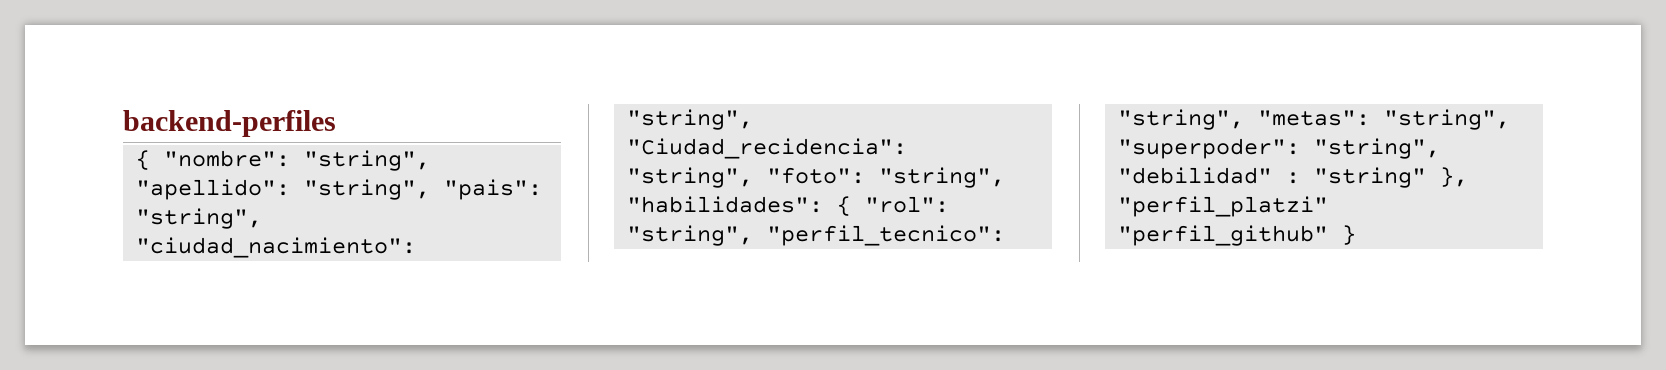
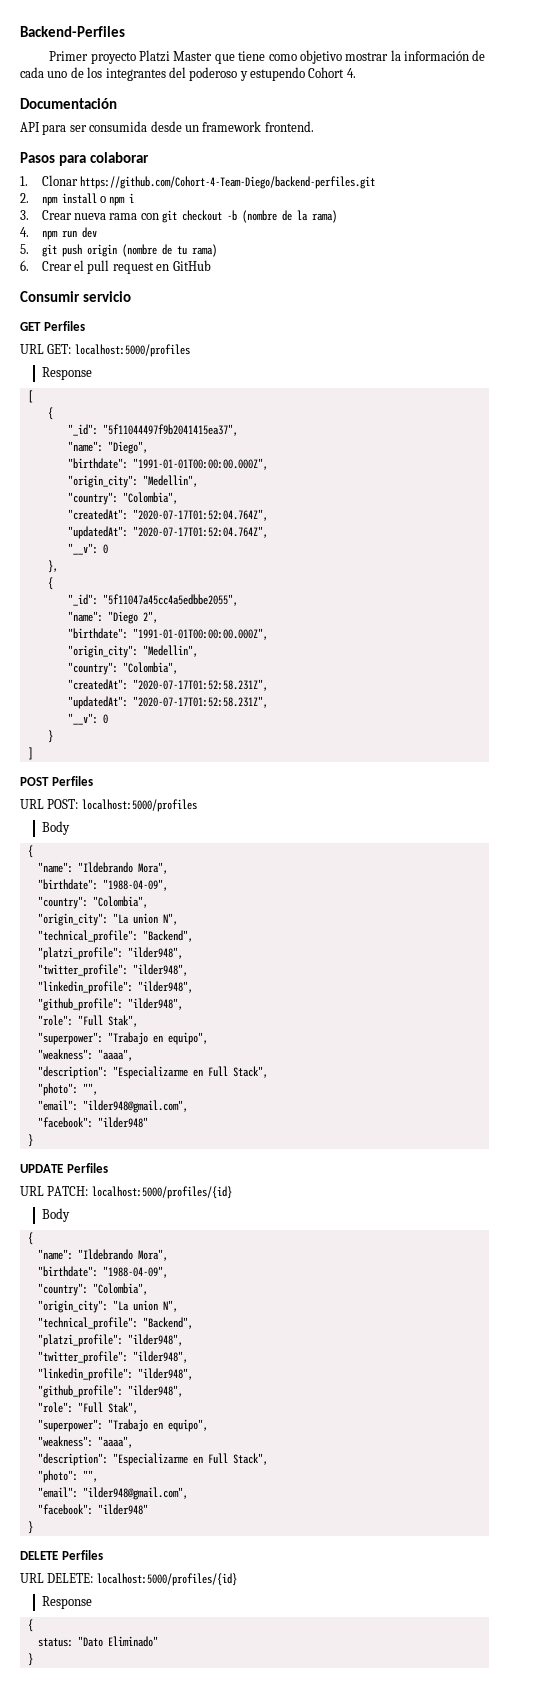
- backend-perfiles
- { "nombre": "string", "apellido": "string", "pais": "string", "ciudad_nacimiento": "string", "Ciudad_recidencia": "string", "foto": "string", "habilidades": { "rol": "string", "perfil_tecnico": "string", "metas": "string", "superpoder": "string", "debilidad" : "string" }, "perfil_platzi" "perfil_github" }
+ Backend-Perfiles
+ Primer proyecto Platzi Master que tiene como objetivo mostrar la información de cada uno de los integrantes del poderoso y estupendo Cohort 4.
+ Documentación
+ API para ser consumida desde un framework frontend.
+ Pasos para colaborar
+ 1. Clonar https://github.com/Cohort-4-Team-Diego/backend-perfiles.git
+ 2. npm install o npm i
+ 3. Crear nueva rama con git checkout -b (nombre de la rama)
+ 4. npm run dev
+ 5. git push origin (nombre de tu rama)
+ 6. Crear el pull request en GitHub
+ Consumir servicio
+ GET Perfiles
+ URL GET: localhost:5000/profiles
+ Response
+ [
+ {
+ "_id": "5f11044497f9b2041415ea37",
+ "name": "Diego",
+ "birthdate": "1991-01-01T00:00:00.000Z",
+ "origin_city": "Medellin",
+ "country": "Colombia",
+ "createdAt": "2020-07-17T01:52:04.764Z",
+ "updatedAt": "2020-07-17T01:52:04.764Z",
+ "__v": 0
+ },
+ {
+ "_id": "5f11047a45cc4a5edbbe2055",
+ "name": "Diego 2",
+ "birthdate": "1991-01-01T00:00:00.000Z",
+ "origin_city": "Medellin",
+ "country": "Colombia",
+ "createdAt": "2020-07-17T01:52:58.231Z",
+ "updatedAt": "2020-07-17T01:52:58.231Z",
+ "__v": 0
+ }
+ ]
+ POST Perfiles
+ URL POST: localhost:5000/profiles
+ Body
+ {
+ "name": "Ildebrando Mora",
+ "birthdate": "1988-04-09",
+ "country": "Colombia",
+ "origin_city": "La union N",
+ "technical_profile": "Backend",
+ "platzi_profile": "ilder948",
+ "twitter_profile": "ilder948",
+ "linkedin_profile": "ilder948",
+ "github_profile": "ilder948",
+ "role": "Full Stak",
+ "superpower": "Trabajo en equipo",
+ "weakness": "aaaa",
+ "description": "Especializarme en Full Stack",
+ "photo": "",
+ "email": "ilder948@gmail.com",
+ "facebook": "ilder948"
+ }
+ UPDATE Perfiles
+ URL PATCH: localhost:5000/profiles/{id}
+ Body
+ {
+ "name": "Ildebrando Mora",
+ "birthdate": "1988-04-09",
+ "country": "Colombia",
+ "origin_city": "La union N",
+ "technical_profile": "Backend",
+ "platzi_profile": "ilder948",
+ "twitter_profile": "ilder948",
+ "linkedin_profile": "ilder948",
+ "github_profile": "ilder948",
+ "role": "Full Stak",
+ "superpower": "Trabajo en equipo",
+ "weakness": "aaaa",
+ "description": "Especializarme en Full Stack",
+ "photo": "",
+ "email": "ilder948@gmail.com",
+ "facebook": "ilder948"
+ }
+ DELETE Perfiles
+ URL DELETE: localhost:5000/profiles/{id}
+ Response
+ {
+ status: "Dato Eliminado"
+ }

